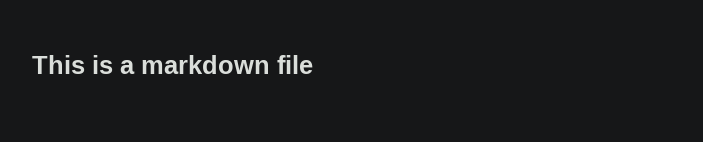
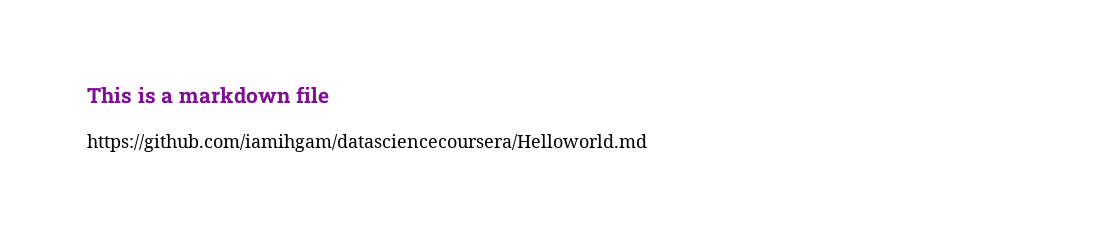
+ https://github.com/iamihgam/datasciencecoursera/Helloworld.md

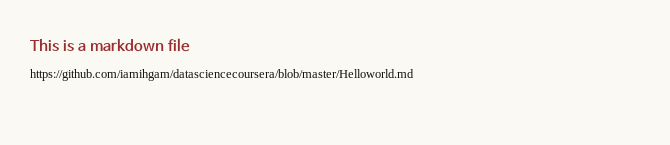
- https://github.com/iamihgam/datasciencecoursera/Helloworld.md
+ https://github.com/iamihgam/datasciencecoursera/blob/master/Helloworld.md

